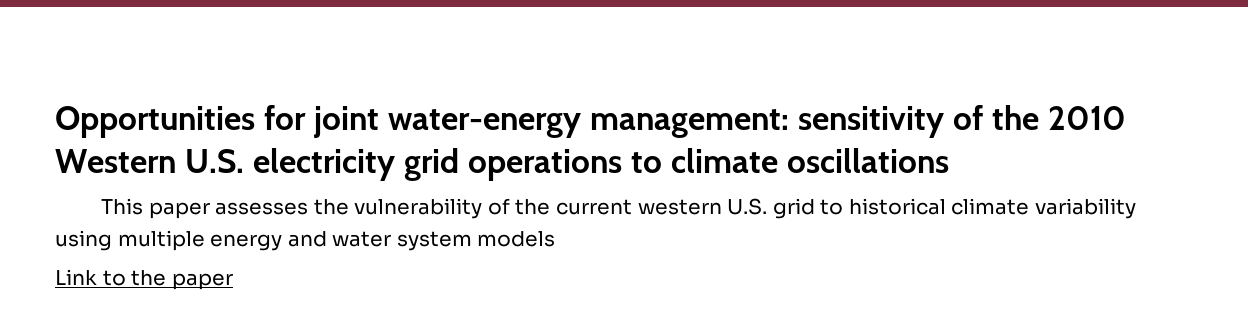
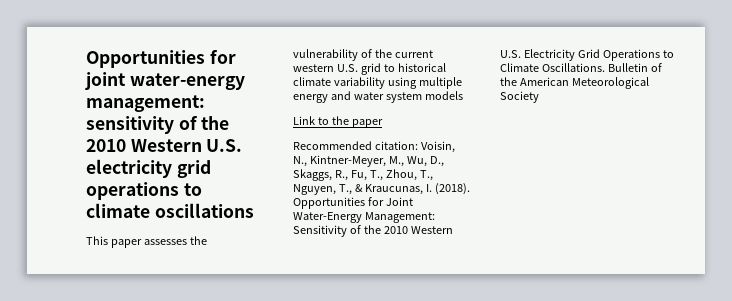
+ Recommended citation: Voisin, N., Kintner-Meyer, M., Wu, D., Skaggs, R., Fu, T., Zhou, T., Nguyen, T., & Kraucunas, I. (2018). Opportunities for Joint Water-Energy Management: Sensitivity of the 2010 Western U.S. Electricity Grid Operations to Climate Oscillations. Bulletin of the American Meteorological Society

